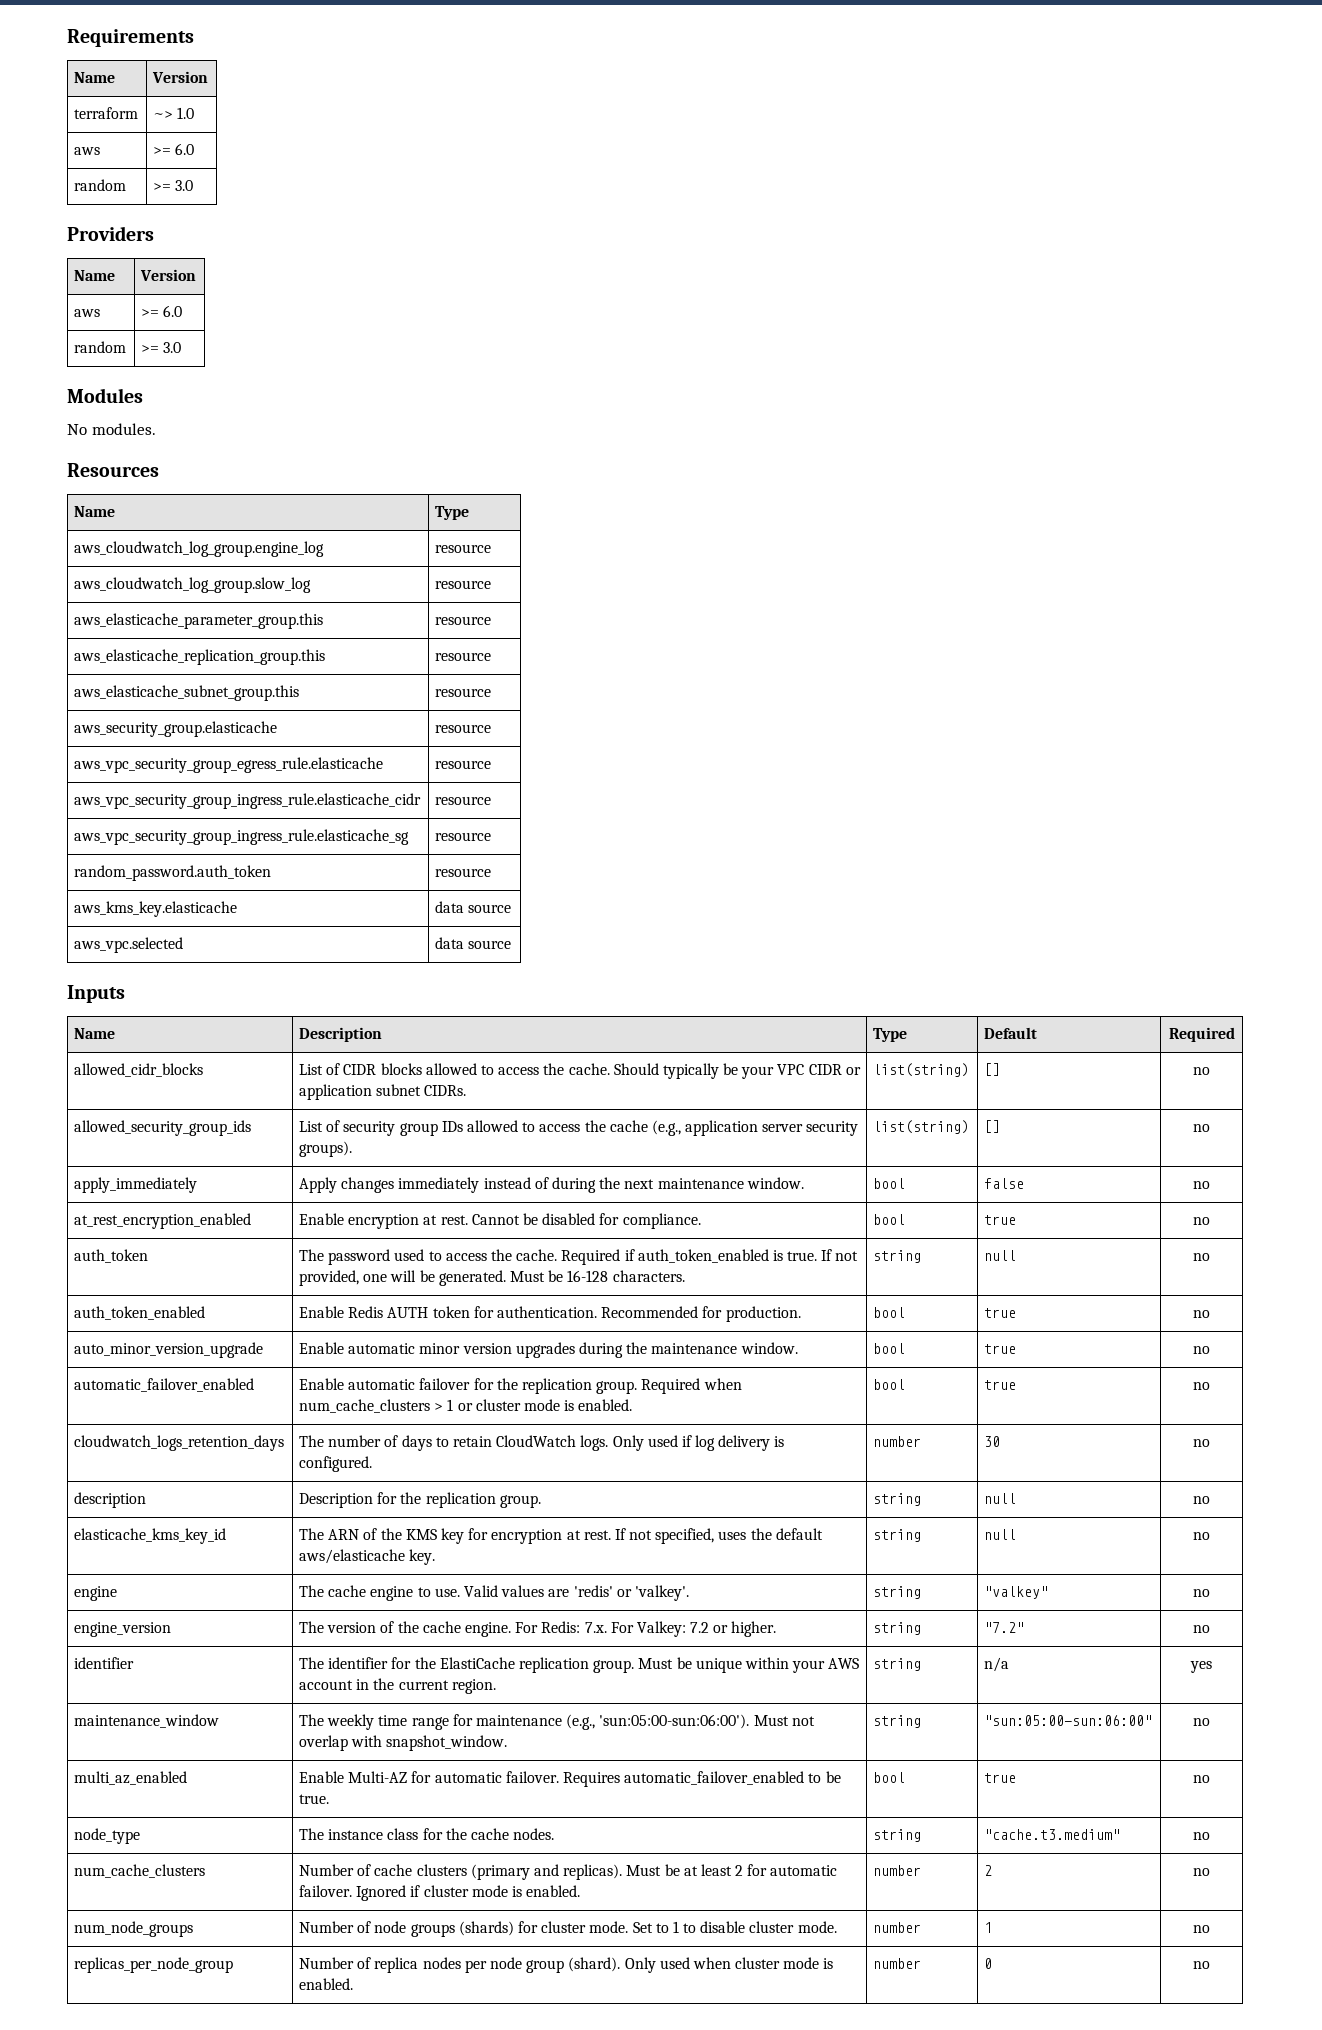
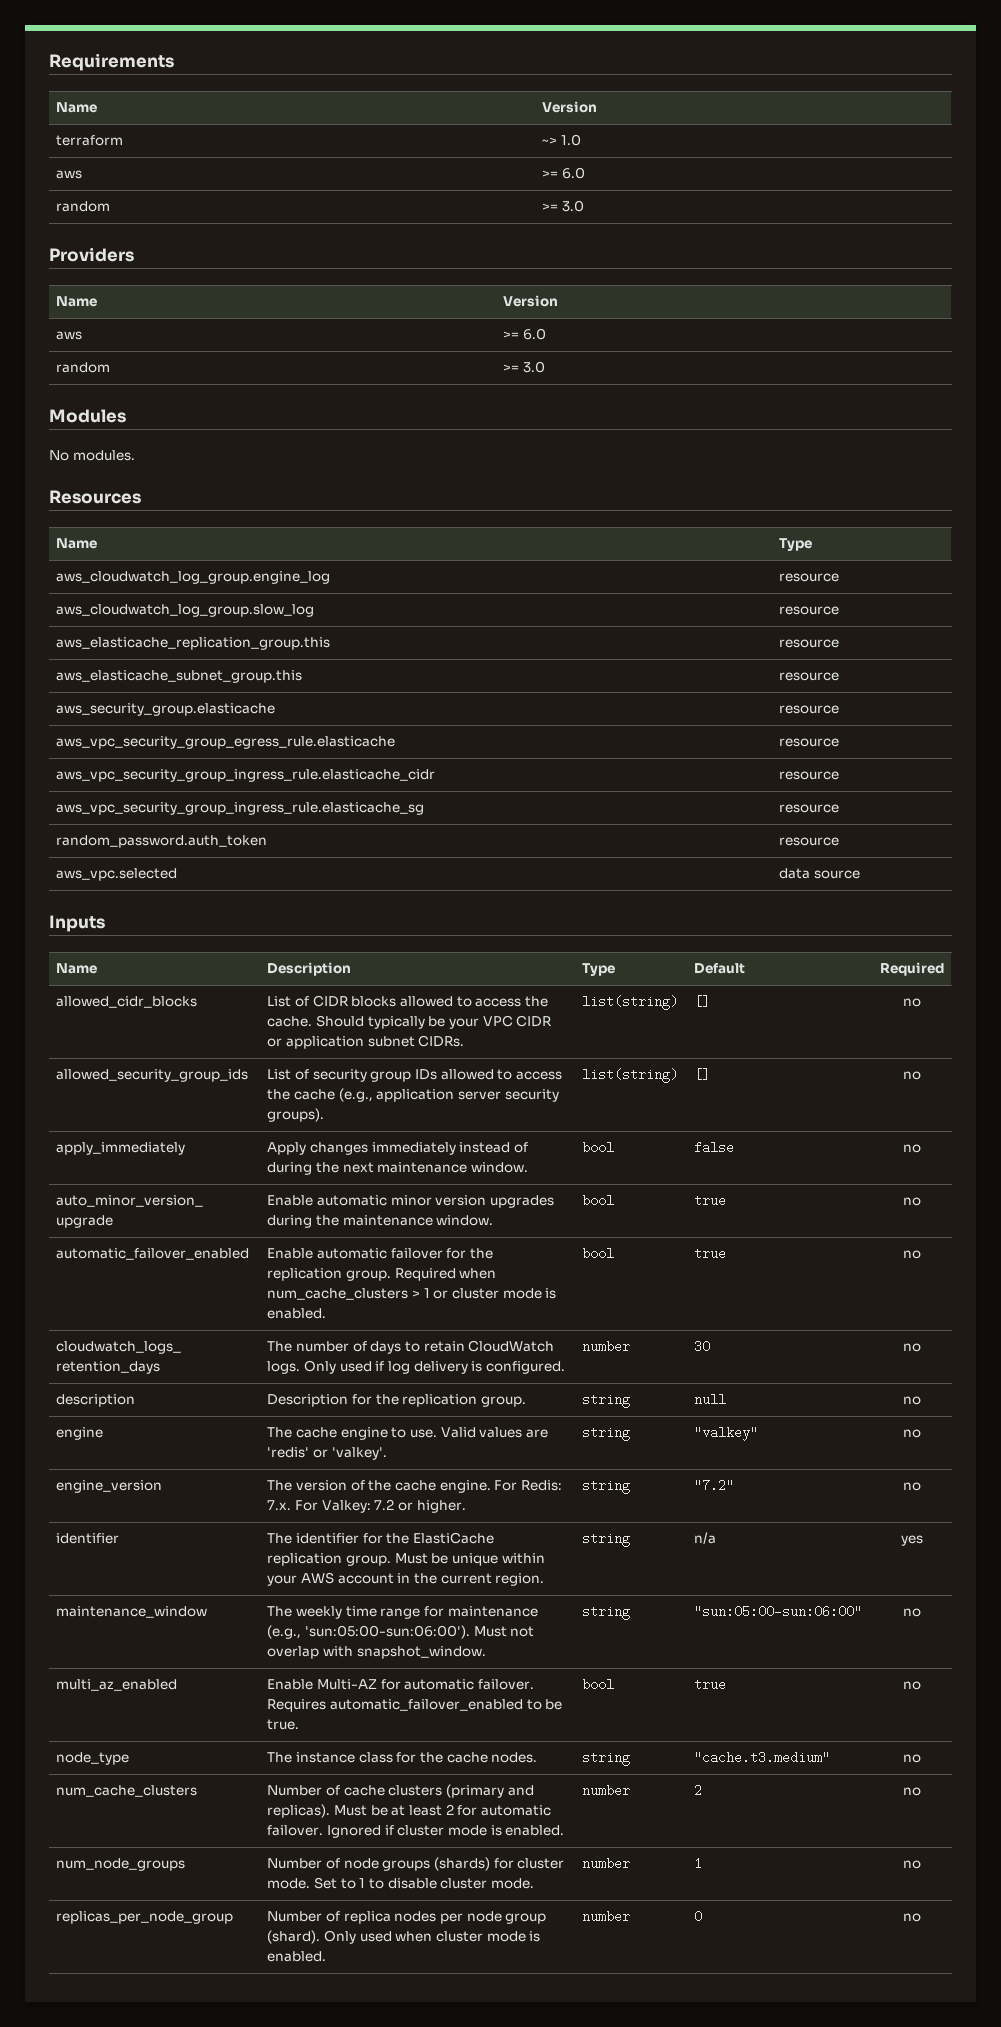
- aws_elasticache_parameter_group.this | resource
- aws_kms_key.elasticache | data source
- at_rest_encryption_enabled | Enable encryption at rest. Cannot be disabled for compliance. | bool | true | no
- auth_token | The password used to access the cache. Required if auth_token_enabled is true. If not provided, one will be generated. Must be 16-128 characters. | string | null | no
- auth_token_enabled | Enable Redis AUTH token for authentication. Recommended for production. | bool | true | no
- elasticache_kms_key_id | The ARN of the KMS key for encryption at rest. If not specified, uses the default aws/elasticache key. | string | null | no

